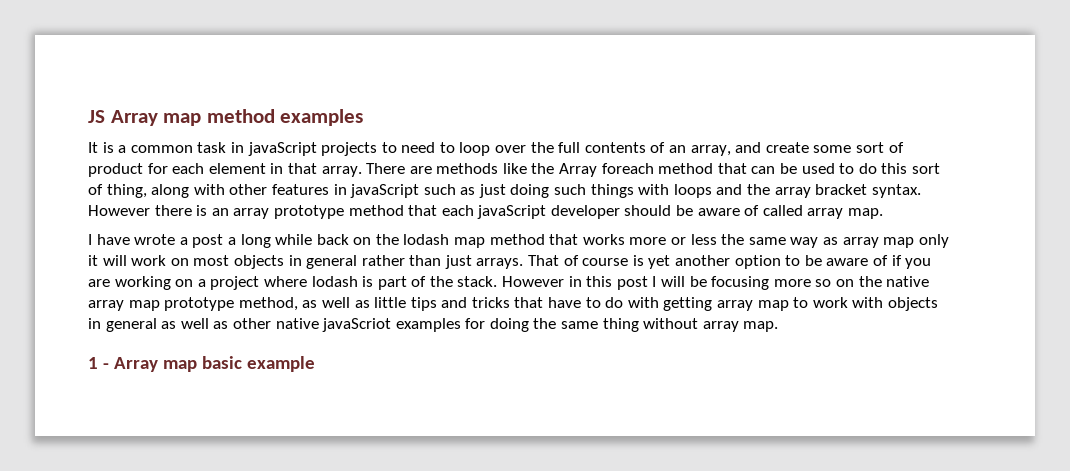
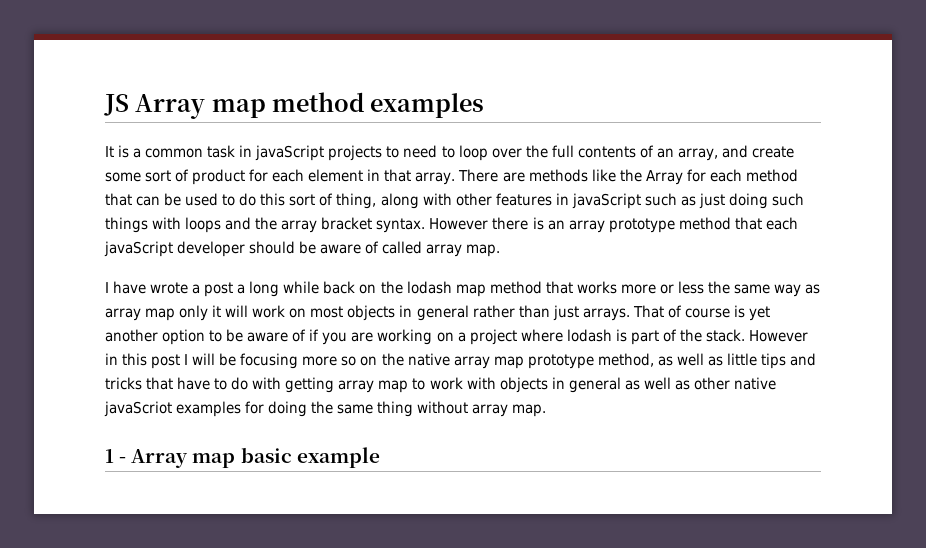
- There are methods like the Array foreach method that can be used to do this sort of thing, along with other features in javaScript such as just doing such things with loops and the array bracket syntax.
+ There are methods like the Array for each method that can be used to do this sort of thing, along with other features in javaScript such as just doing such things with loops and the array bracket syntax.

